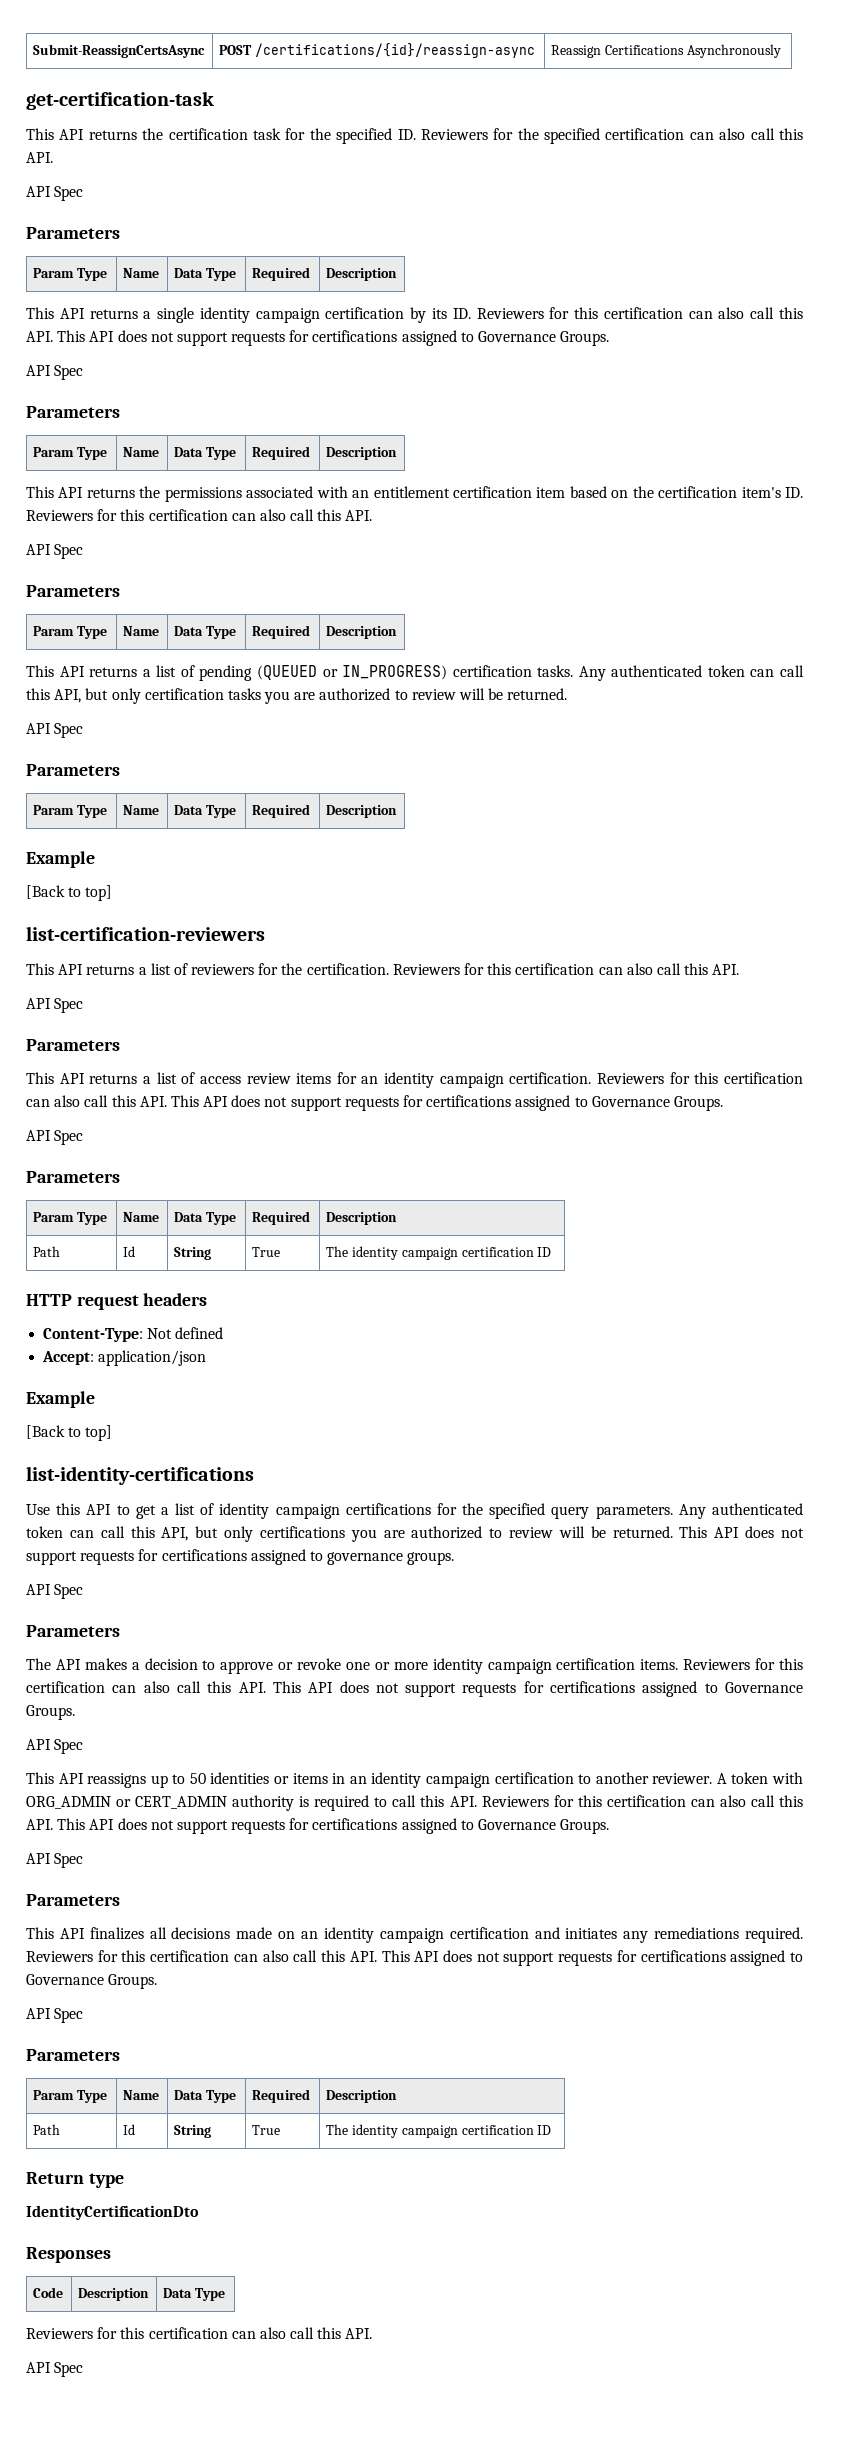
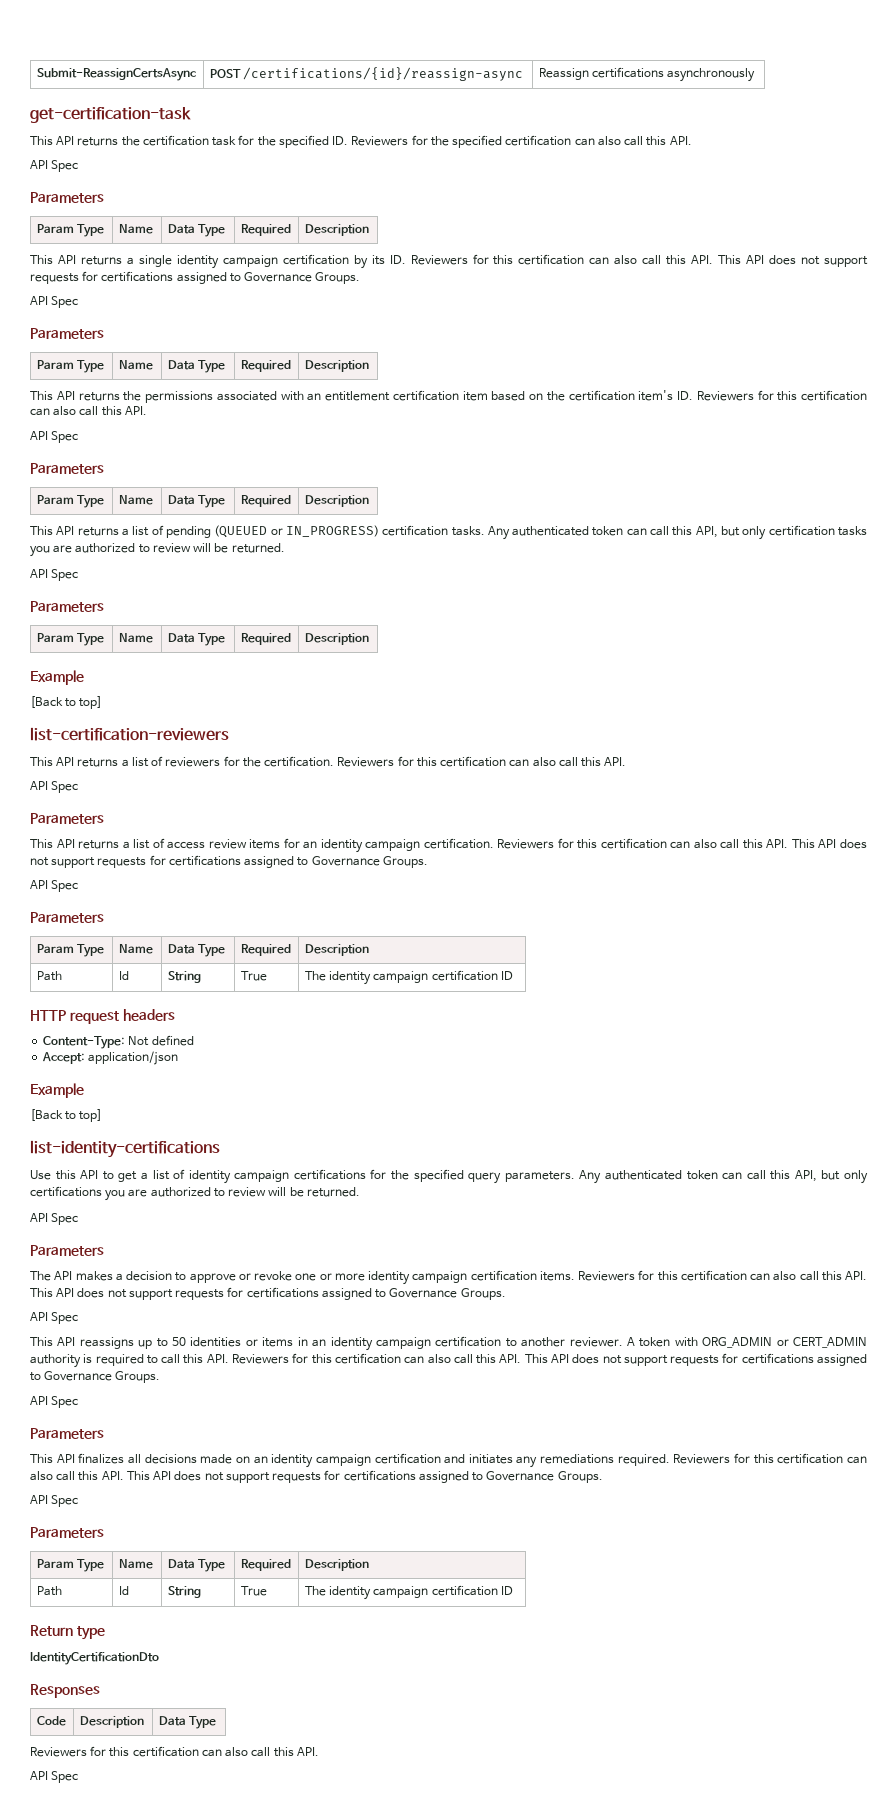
- Submit-ReassignCertsAsync | POST /certifications/{id}/reassign-async | Reassign Certifications Asynchronously
+ Submit-ReassignCertsAsync | POST /certifications/{id}/reassign-async | Reassign certifications asynchronously
- This API does not support requests for certifications assigned to governance groups.

